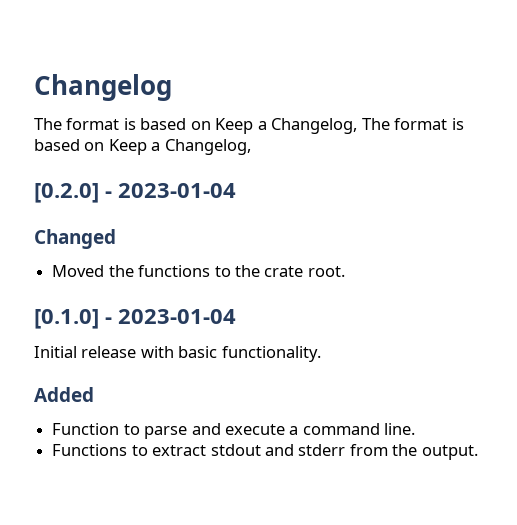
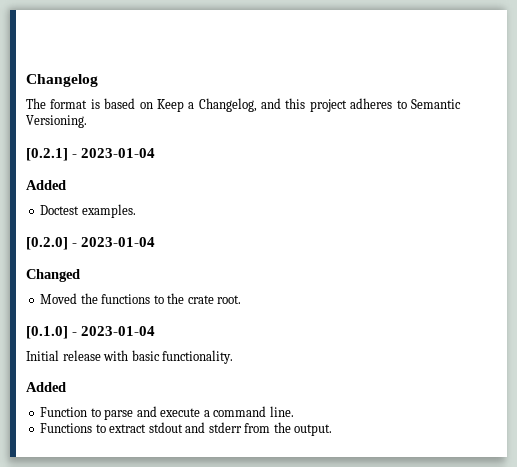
- The format is based on Keep a Changelog, The format is based on Keep a Changelog,
+ The format is based on Keep a Changelog, and this project adheres to Semantic Versioning.
+ [0.2.1] - 2023-01-04
+ Added
+ Doctest examples.

